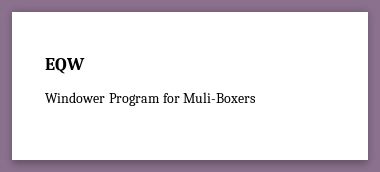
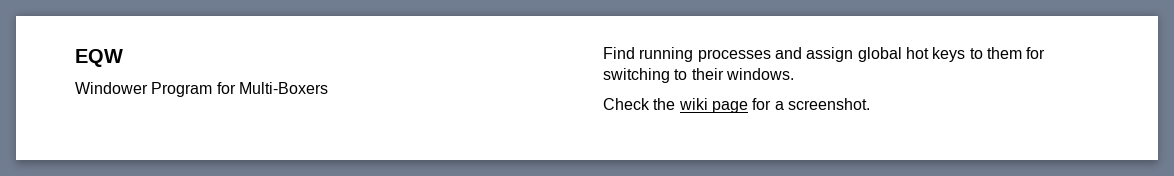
- Windower Program for Muli-Boxers
+ Windower Program for Multi-Boxers
+ Find running processes and assign global hot keys to them for switching to their windows.
+ Check the wiki page for a screenshot.

